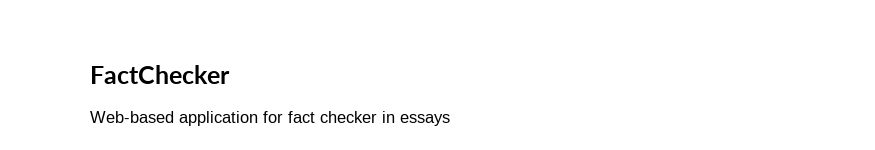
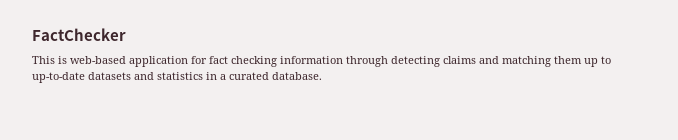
- Web-based application for fact checker in essays
+ This is web-based application for fact checking information through detecting claims and matching them up to up-to-date datasets and statistics in a curated database.

